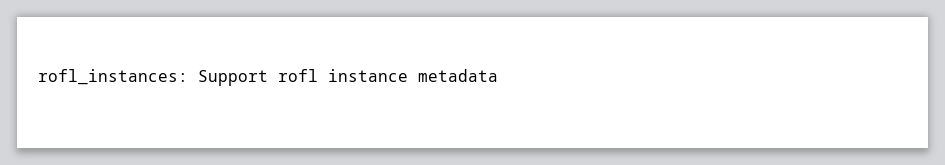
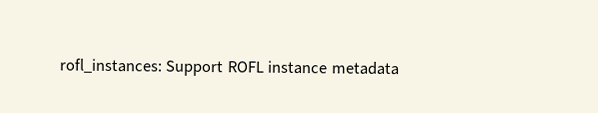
- rofl_instances: Support rofl instance metadata
+ rofl_instances: Support ROFL instance metadata

